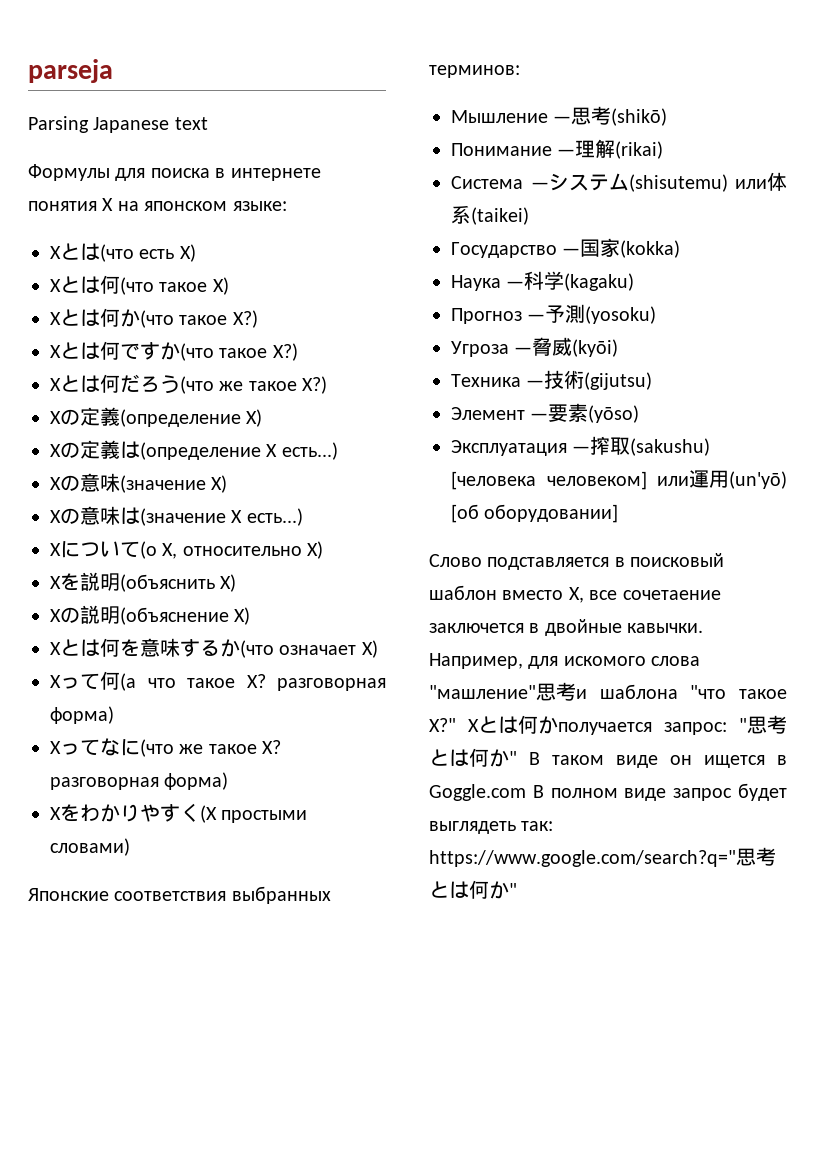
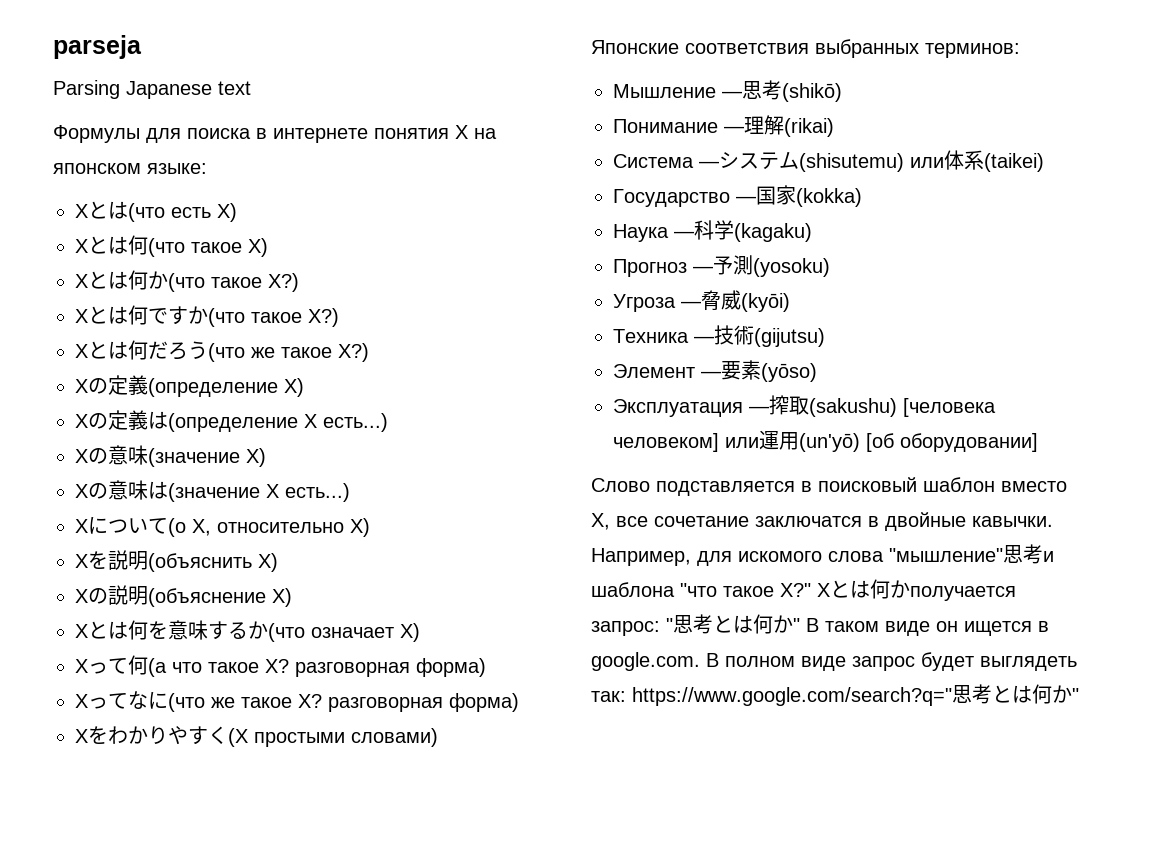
- Слово подставляется в поисковый шаблон вместо X, все сочетаение заключется в двойные кавычки.
+ Слово подставляется в поисковый шаблон вместо X, все сочетание заключатся в двойные кавычки.
- Например, для искомого слова "машление"思考и шаблона "что такое X?"
+ Например, для искомого слова "мышление"思考и шаблона "что такое X?"
- Xとは何かполучается запрос: "思考とは何か" В таком виде он ищется в Goggle.com В полном виде запрос будет выглядеть так: https://www.google.com/search?q="思考とは何か"
+ Xとは何かполучается запрос: "思考とは何か" В таком виде он ищется в google.com. В полном виде запрос будет выглядеть так: https://www.google.com/search?q="思考とは何か"

